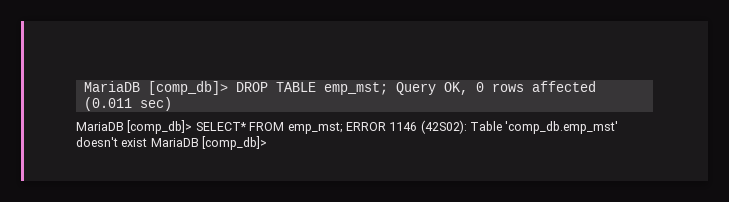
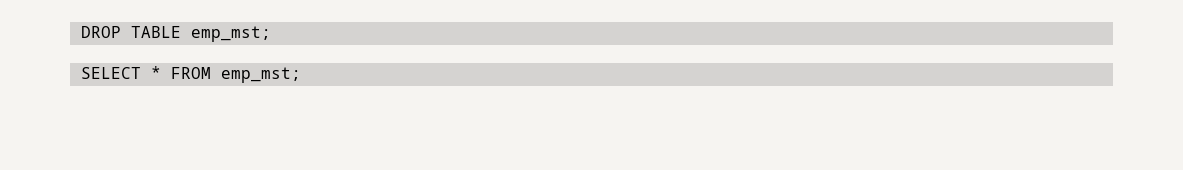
- MariaDB [comp_db]> DROP TABLE emp_mst; Query OK, 0 rows affected (0.011 sec)
- MariaDB [comp_db]> SELECT* FROM emp_mst; ERROR 1146 (42S02): Table 'comp_db.emp_mst' doesn't exist MariaDB [comp_db]>
+ DROP TABLE emp_mst;
+ SELECT * FROM emp_mst;

